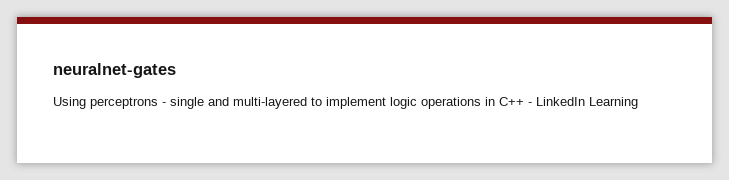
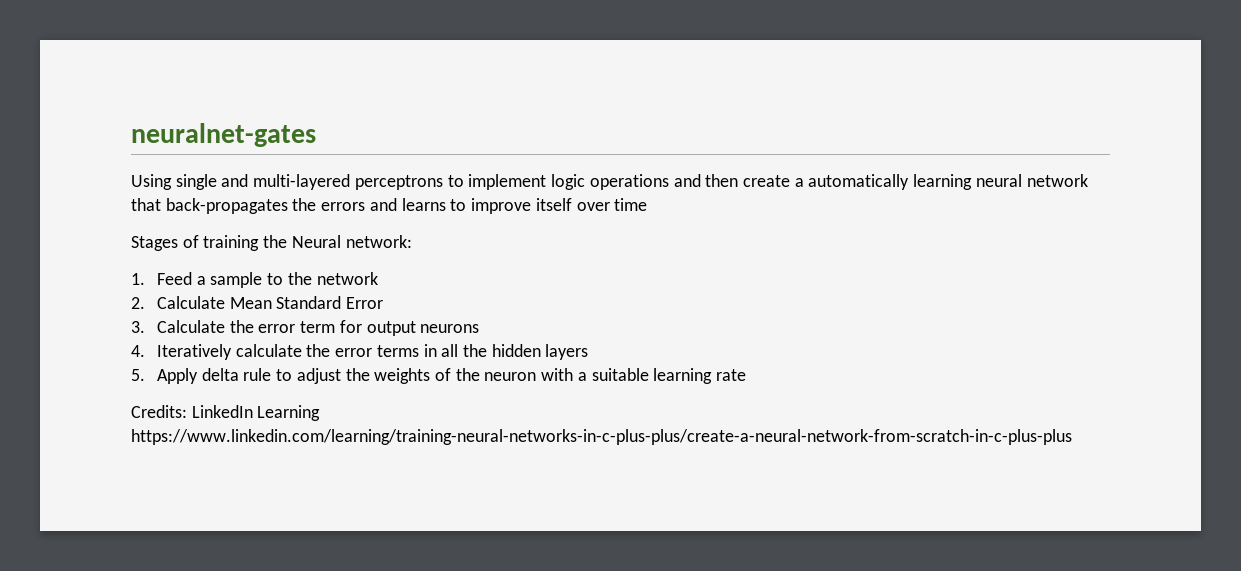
- Using perceptrons - single and multi-layered to implement logic operations in C++ - LinkedIn Learning
+ Using single and multi-layered perceptrons to implement logic operations and then create a automatically learning neural network that back-propagates the errors and learns to improve itself over time
+ Stages of training the Neural network:
+ 1. Feed a sample to the network
+ 2. Calculate Mean Standard Error
+ 3. Calculate the error term for output neurons
+ 4. Iteratively calculate the error terms in all the hidden layers
+ 5. Apply delta rule to adjust the weights of the neuron with a suitable learning rate
+ Credits: LinkedIn Learning https://www.linkedin.com/learning/training-neural-networks-in-c-plus-plus/create-a-neural-network-from-scratch-in-c-plus-plus

